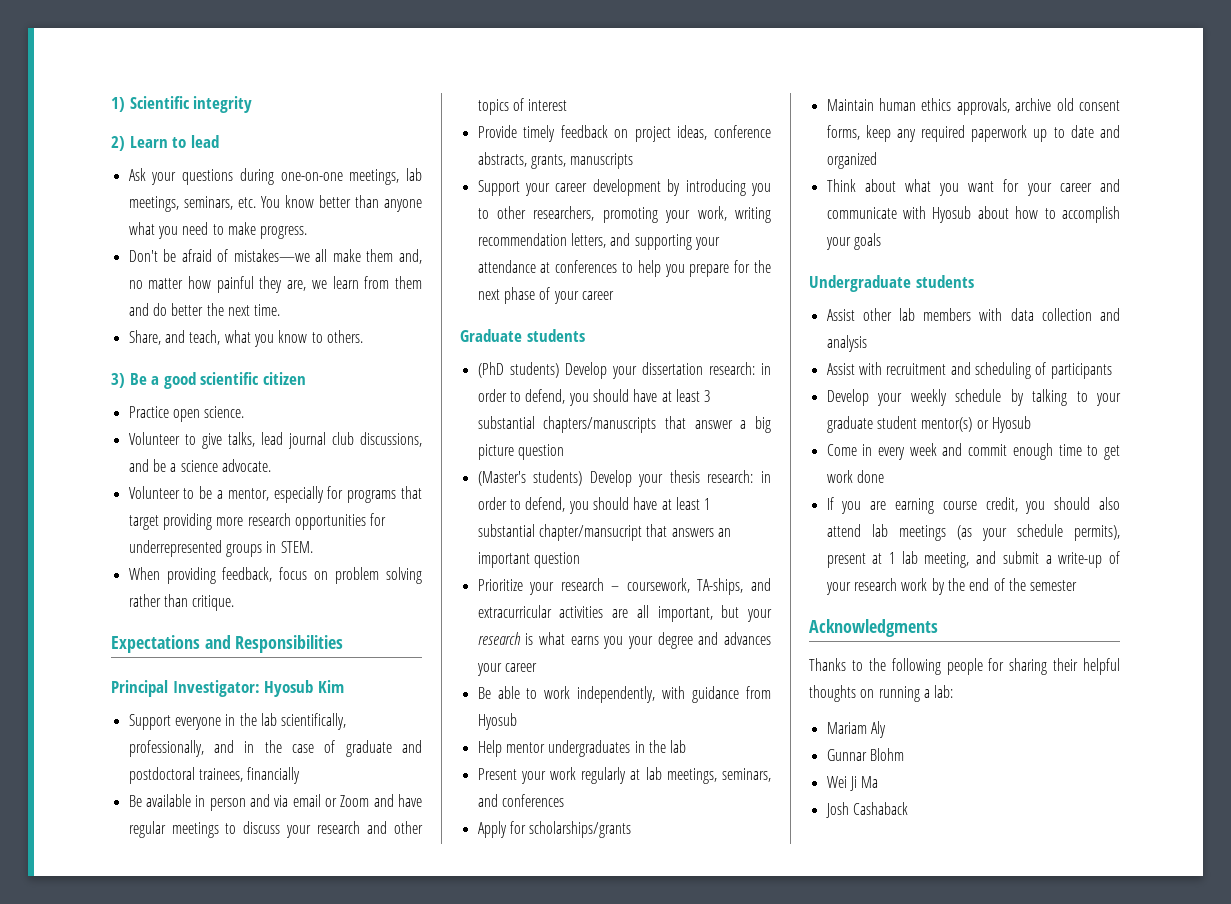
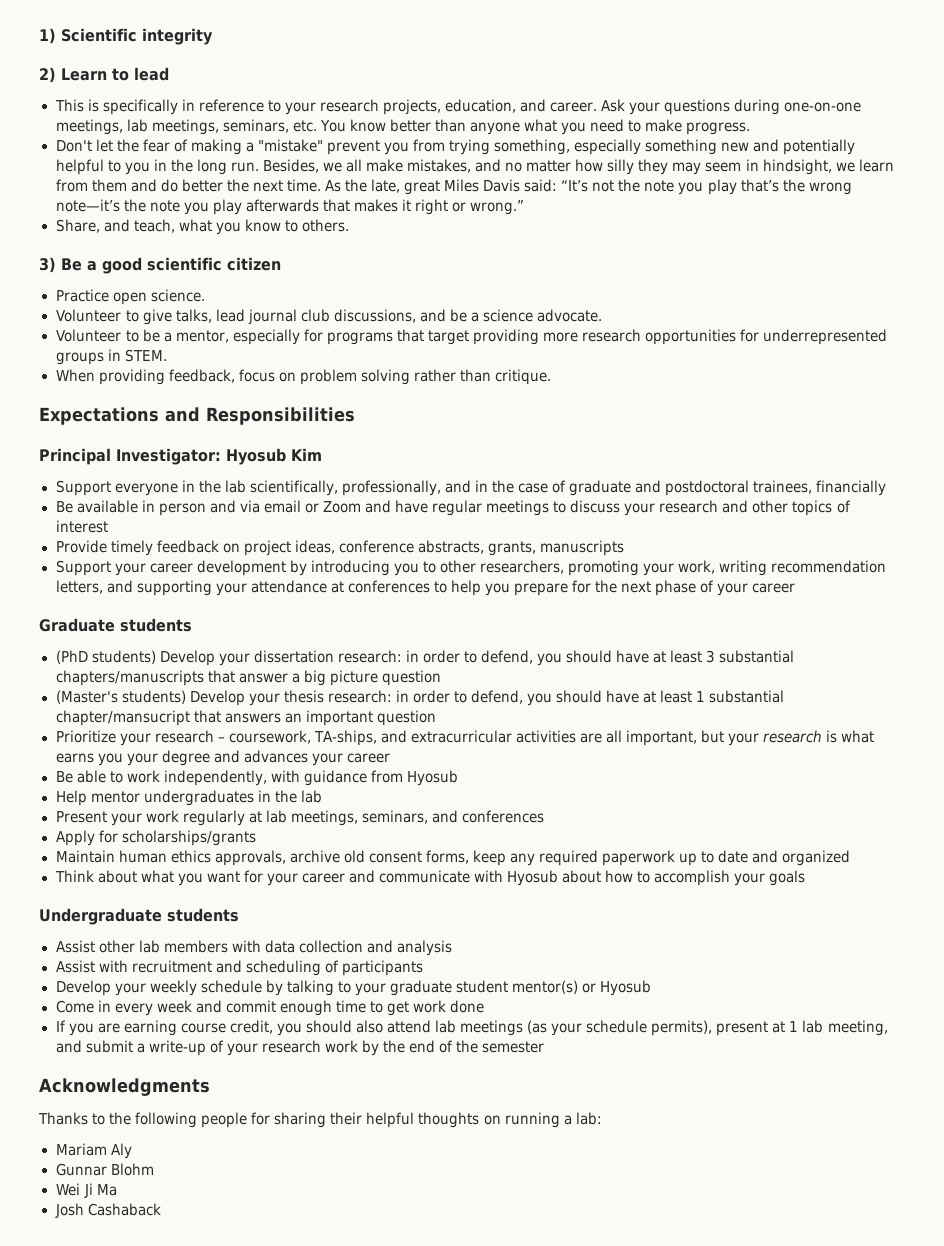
+ This is specifically in reference to your research projects, education, and career.
- Don't be afraid of mistakes—we all make them and, no matter how painful they are, we learn from them and do better the next time.
+ Don't let the fear of making a "mistake" prevent you from trying something, especially something new and potentially helpful to you in the long run. Besides, we all make mistakes, and no matter how silly they may seem in hindsight, we learn from them and do better the next time. As the late, great Miles Davis said: “It’s not the note you play that’s the wrong note—it’s the note you play afterwards that makes it right or wrong.”

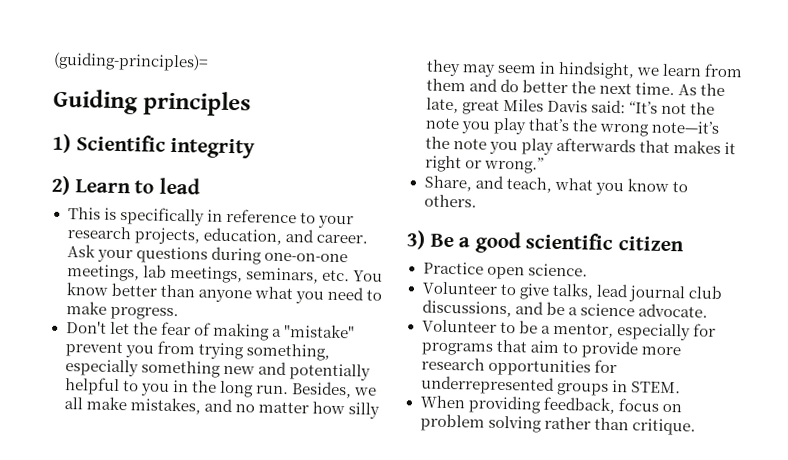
+ (guiding-principles)=
+ Guiding principles
- Volunteer to be a mentor, especially for programs that target providing more research opportunities for underrepresented groups in STEM.
+ Volunteer to be a mentor, especially for programs that aim to provide more research opportunities for underrepresented groups in STEM.
- Expectations and Responsibilities
- Principal Investigator: Hyosub Kim
- Support everyone in the lab scientifically, professionally, and in the case of graduate and postdoctoral trainees, financially
- Be available in person and via email or Zoom and have regular meetings to discuss your research and other topics of interest
- Provide timely feedback on project ideas, conference abstracts, grants, manuscripts
- Support your career development by introducing you to other researchers, promoting your work, writing recommendation letters, and supporting your attendance at conferences to help you prepare for the next phase of your career
- Graduate students
- (PhD students) Develop your dissertation research: in order to defend, you should have at least 3 substantial chapters/manuscripts that answer a big picture question
- (Master's students) Develop your thesis research: in order to defend, you should have at least 1 substantial chapter/mansucript that answers an important question
- Prioritize your research – coursework, TA-ships, and extracurricular activities are all important, but your research is what earns you your degree and advances your career
- Be able to work independently, with guidance from Hyosub
- Help mentor undergraduates in the lab
- Present your work regularly at lab meetings, seminars, and conferences
- Apply for scholarships/grants
- Maintain human ethics approvals, archive old consent forms, keep any required paperwork up to date and organized
- Think about what you want for your career and communicate with Hyosub about how to accomplish your goals
- Undergraduate students
- Assist other lab members with data collection and analysis
- Assist with recruitment and scheduling of participants
- Develop your weekly schedule by talking to your graduate student mentor(s) or Hyosub
- Come in every week and commit enough time to get work done
- If you are earning course credit, you should also attend lab meetings (as your schedule permits), present at 1 lab meeting, and submit a write-up of your research work by the end of the semester
- Acknowledgments
- Thanks to the following people for sharing their helpful thoughts on running a lab:
- Mariam Aly
- Gunnar Blohm
- Wei Ji Ma
- Josh Cashaback

